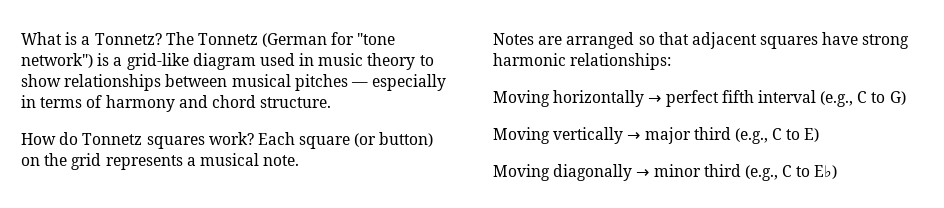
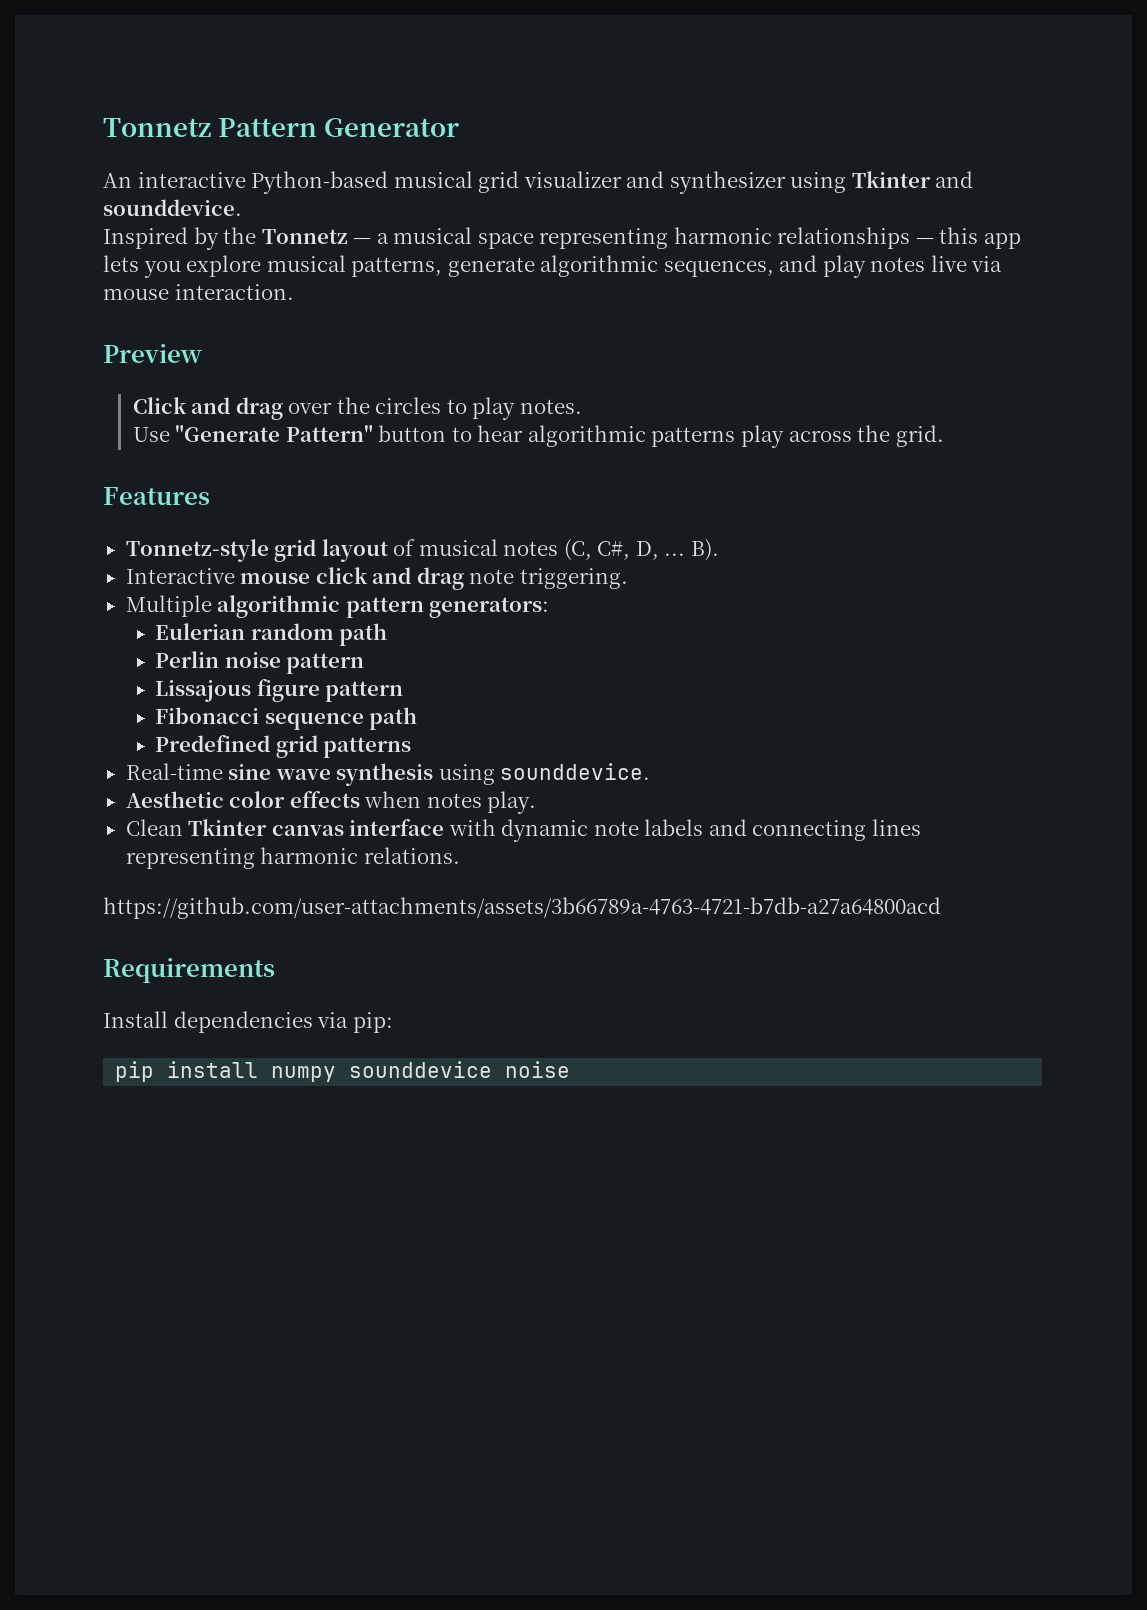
- What is a Tonnetz? The Tonnetz (German for "tone network") is a grid-like diagram used in music theory to show relationships between musical pitches — especially in terms of harmony and chord structure.
- How do Tonnetz squares work? Each square (or button) on the grid represents a musical note.
- Notes are arranged so that adjacent squares have strong harmonic relationships:
- Moving horizontally → perfect fifth interval (e.g., C to G)
- Moving vertically → major third (e.g., C to E)
- Moving diagonally → minor third (e.g., C to E♭)
+ Tonnetz Pattern Generator
+ An interactive Python-based musical grid visualizer and synthesizer using Tkinter and sounddevice.
+ Inspired by the Tonnetz — a musical space representing harmonic relationships — this app lets you explore musical patterns, generate algorithmic sequences, and play notes live via mouse interaction.
+ Preview
+ Click and drag over the circles to play notes.
+ Use "Generate Pattern" button to hear algorithmic patterns play across the grid.
+ Features
+ Tonnetz-style grid layout of musical notes (C, C#, D, ... B).
+ Interactive mouse click and drag note triggering.
+ Multiple algorithmic pattern generators:
+ Eulerian random path
+ Perlin noise pattern
+ Lissajous figure pattern
+ Fibonacci sequence path
+ Predefined grid patterns
+ Real-time sine wave synthesis using sounddevice.
+ Aesthetic color effects when notes play.
+ Clean Tkinter canvas interface with dynamic note labels and connecting lines representing harmonic relations.
+ https://github.com/user-attachments/assets/3b66789a-4763-4721-b7db-a27a64800acd
+ Requirements
+ Install dependencies via pip:
+ pip install numpy sounddevice noise

